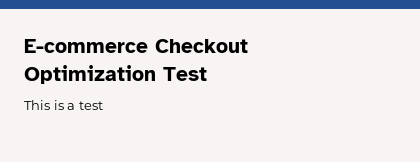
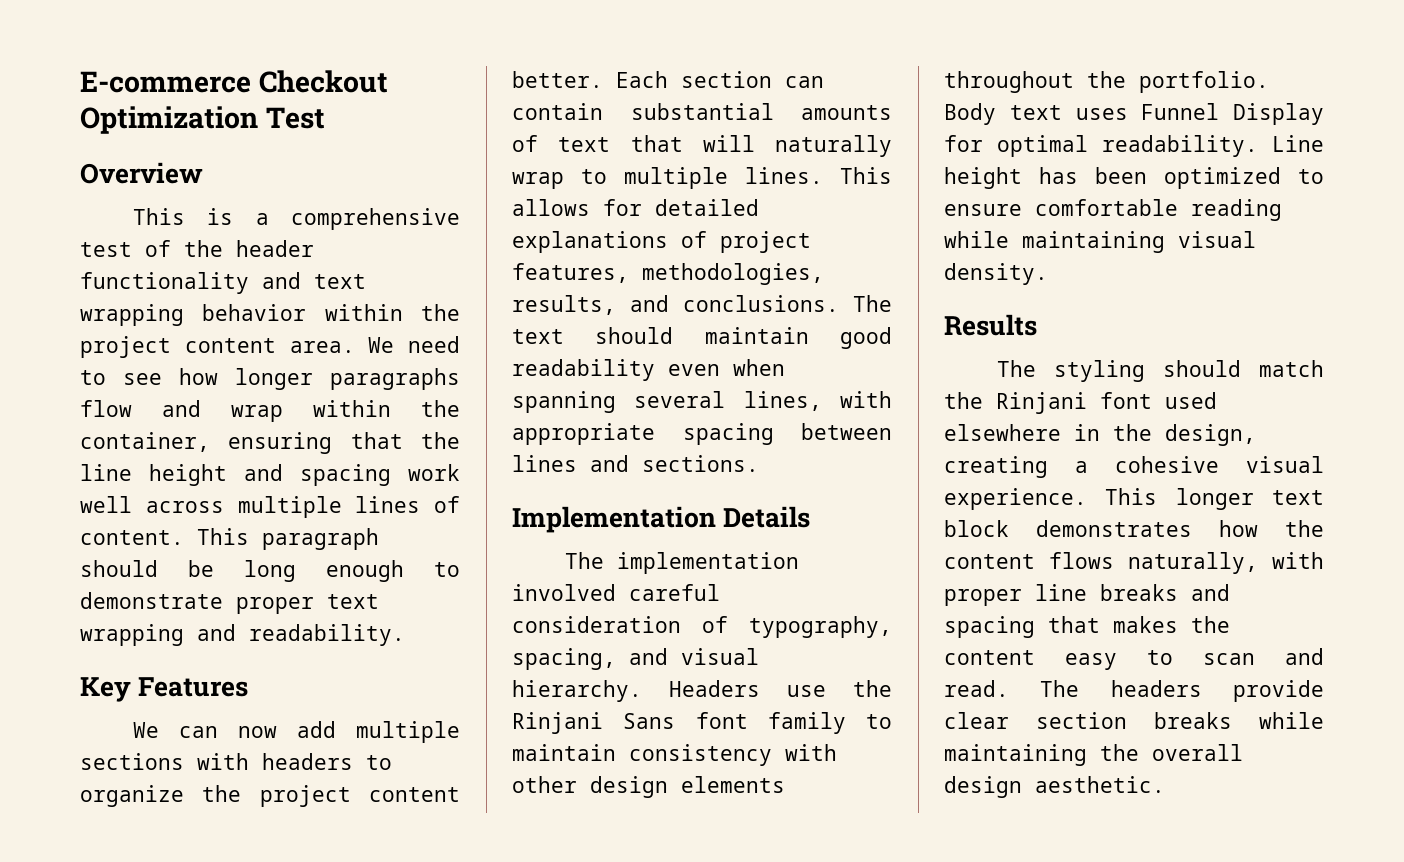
+ Overview
- This is a test
+ This is a comprehensive test of the header functionality and text wrapping behavior within the project content area. We need to see how longer paragraphs flow and wrap within the container, ensuring that the line height and spacing work well across multiple lines of content. This paragraph should be long enough to demonstrate proper text wrapping and readability.
+ Key Features
+ We can now add multiple sections with headers to organize the project content better. Each section can contain substantial amounts of text that will naturally wrap to multiple lines. This allows for detailed explanations of project features, methodologies, results, and conclusions. The text should maintain good readability even when spanning several lines, with appropriate spacing between lines and sections.
+ Implementation Details
+ The implementation involved careful consideration of typography, spacing, and visual hierarchy. Headers use the Rinjani Sans font family to maintain consistency with other design elements throughout the portfolio. Body text uses Funnel Display for optimal readability. Line height has been optimized to ensure comfortable reading while maintaining visual density.
+ Results
+ The styling should match the Rinjani font used elsewhere in the design, creating a cohesive visual experience. This longer text block demonstrates how the content flows naturally, with proper line breaks and spacing that makes the content easy to scan and read. The headers provide clear section breaks while maintaining the overall design aesthetic.

